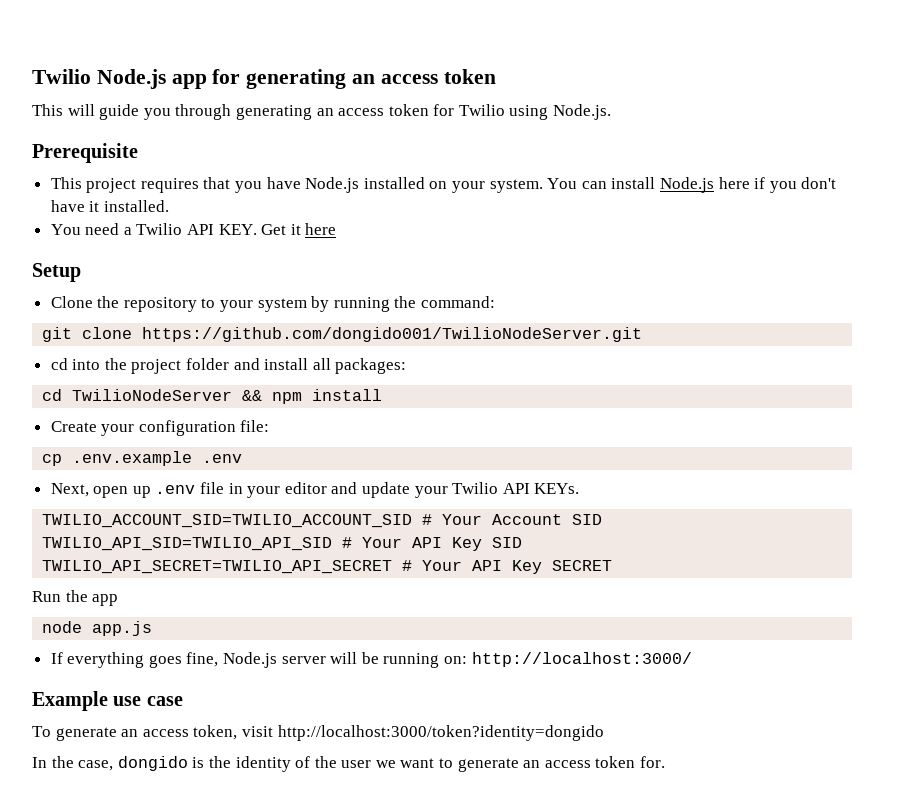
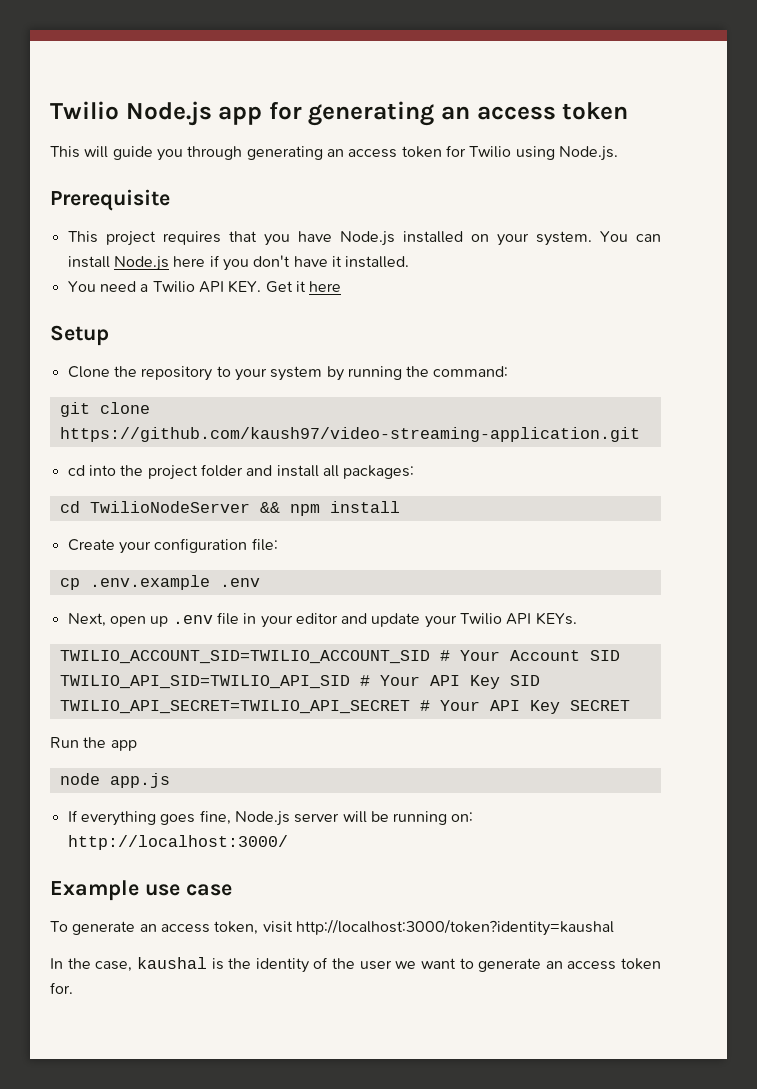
- git clone https://github.com/dongido001/TwilioNodeServer.git
+ git clone https://github.com/kaush97/video-streaming-application.git
- To generate an access token, visit http://localhost:3000/token?identity=dongido
+ To generate an access token, visit http://localhost:3000/token?identity=kaushal
- In the case, dongido is the identity of the user we want to generate an access token for.
+ In the case, kaushal is the identity of the user we want to generate an access token for.

